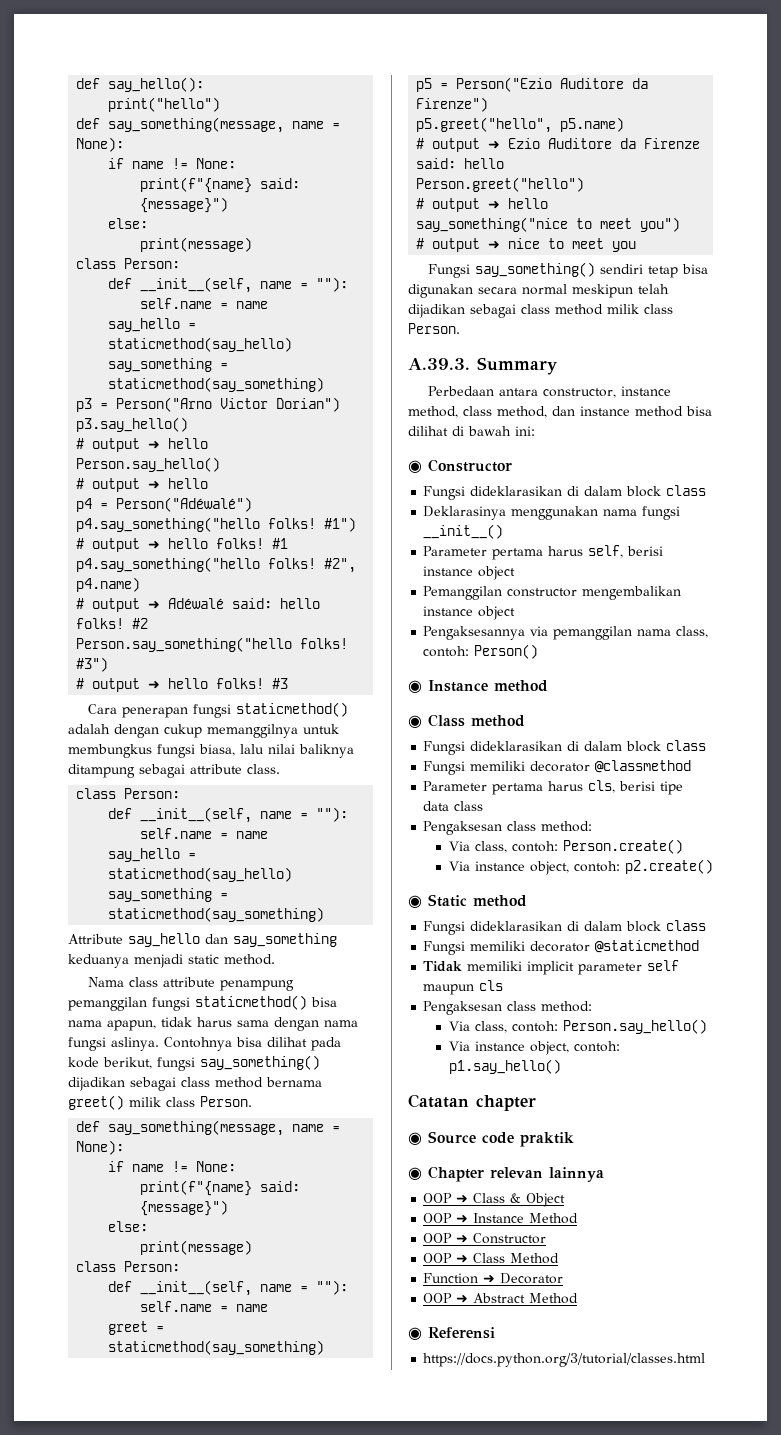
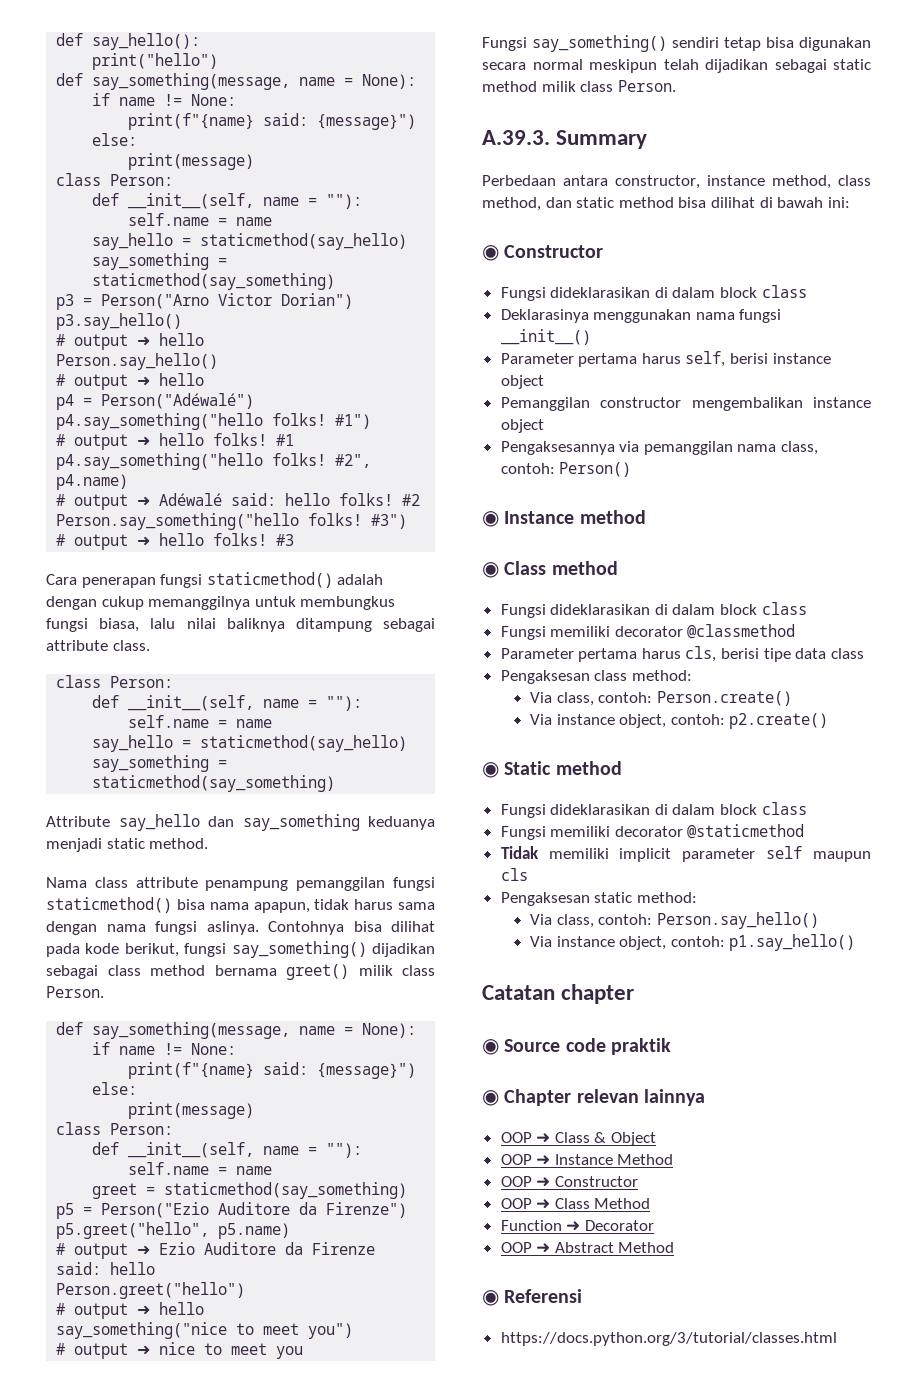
- Fungsi say_something() sendiri tetap bisa digunakan secara normal meskipun telah dijadikan sebagai class method milik class Person.
+ Fungsi say_something() sendiri tetap bisa digunakan secara normal meskipun telah dijadikan sebagai static method milik class Person.
- Perbedaan antara constructor, instance method, class method, dan instance method bisa dilihat di bawah ini:
+ Perbedaan antara constructor, instance method, class method, dan static method bisa dilihat di bawah ini:
  Tidak memiliki implicit parameter self maupun cls
- Pengaksesan class method:
+ Pengaksesan static method:

